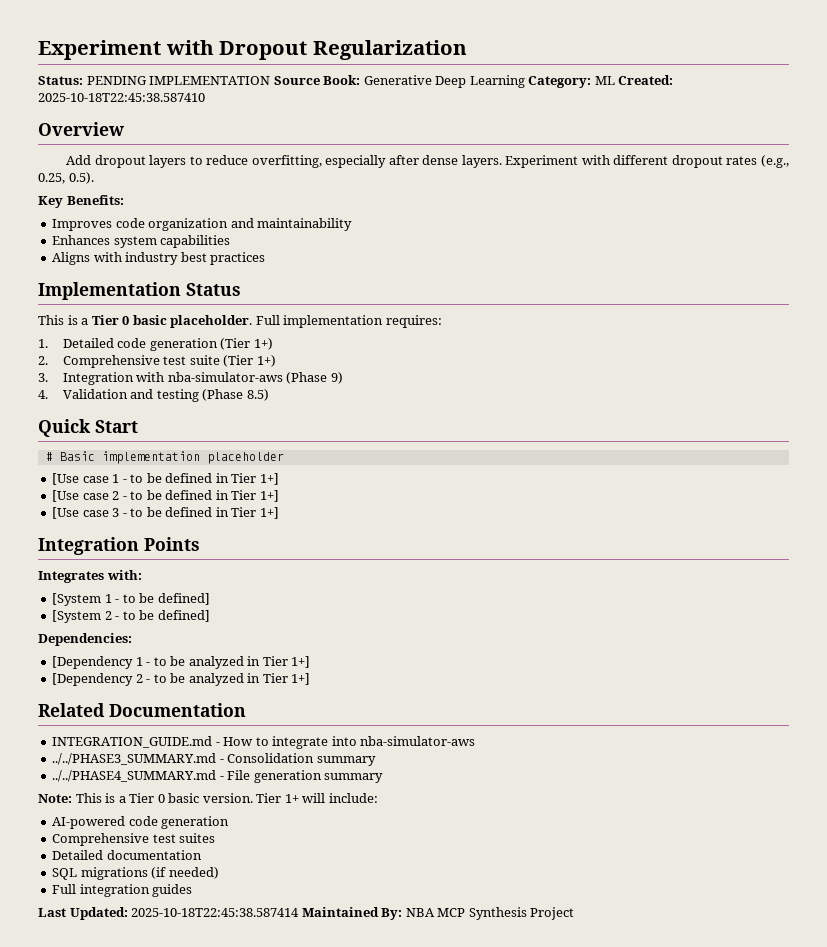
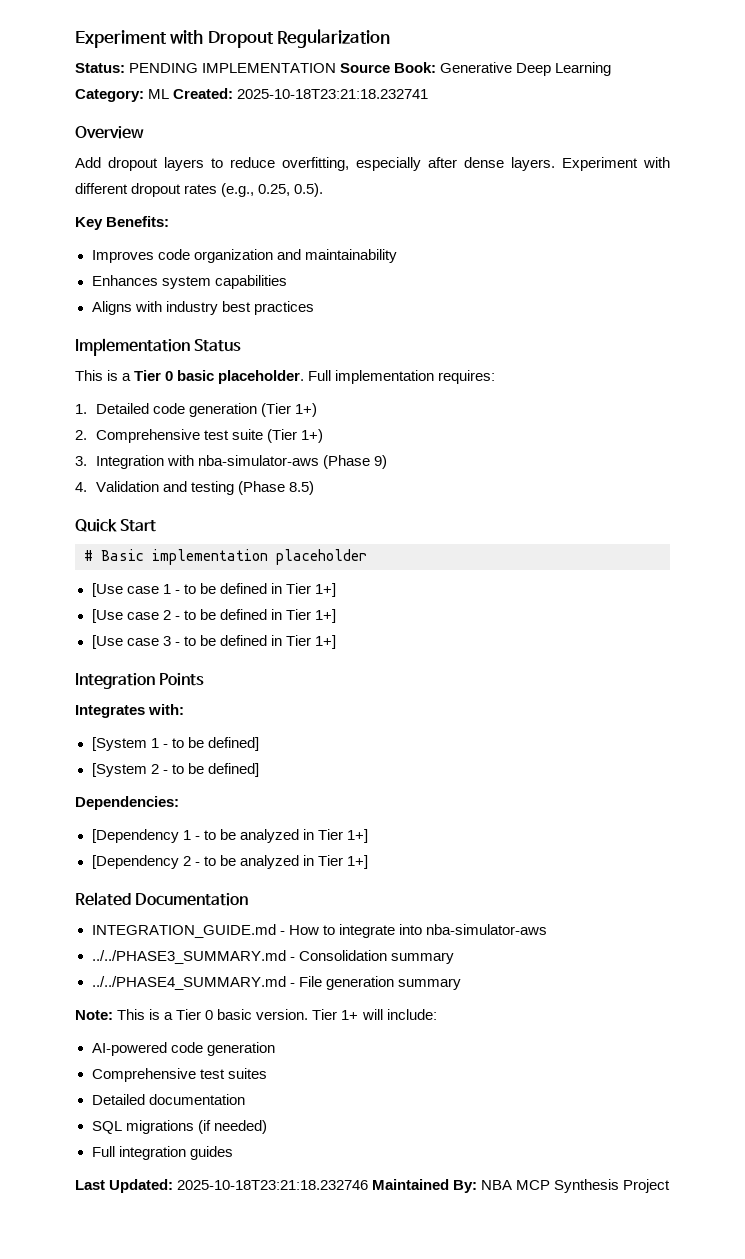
- Status: PENDING IMPLEMENTATION Source Book: Generative Deep Learning Category: ML Created: 2025-10-18T22:45:38.587410
+ Status: PENDING IMPLEMENTATION Source Book: Generative Deep Learning Category: ML Created: 2025-10-18T23:21:18.232741
- Last Updated: 2025-10-18T22:45:38.587414 Maintained By: NBA MCP Synthesis Project
+ Last Updated: 2025-10-18T23:21:18.232746 Maintained By: NBA MCP Synthesis Project

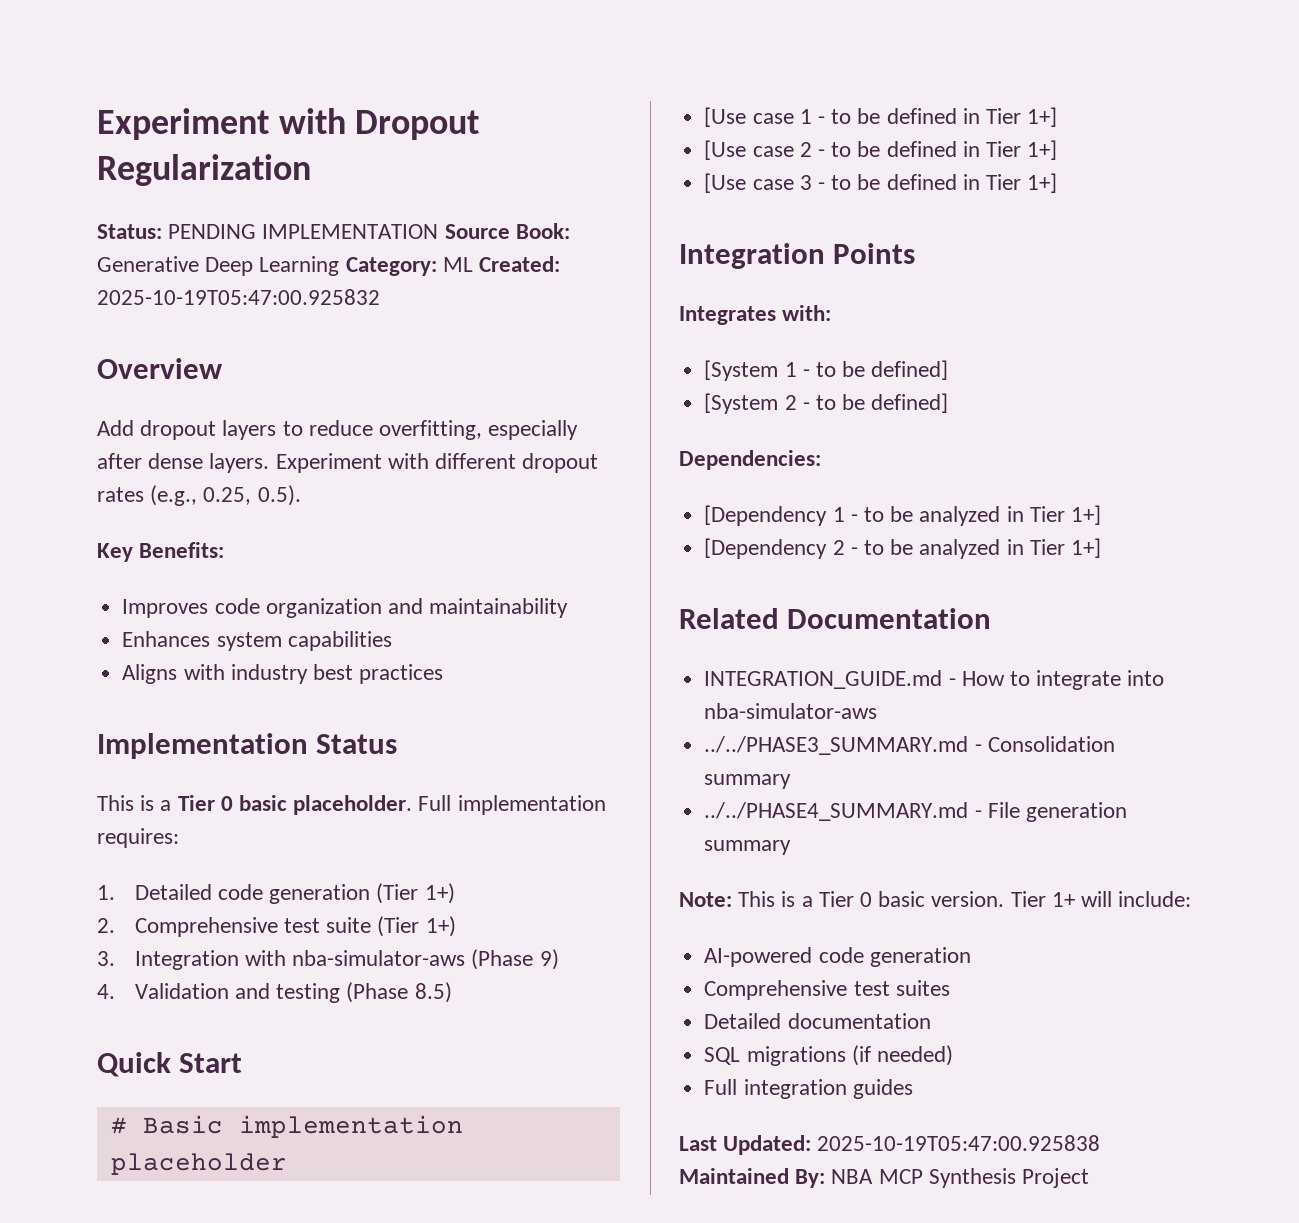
- Status: PENDING IMPLEMENTATION Source Book: Generative Deep Learning Category: ML Created: 2025-10-18T23:21:18.232741
+ Status: PENDING IMPLEMENTATION Source Book: Generative Deep Learning Category: ML Created: 2025-10-19T05:47:00.925832
- Last Updated: 2025-10-18T23:21:18.232746 Maintained By: NBA MCP Synthesis Project
+ Last Updated: 2025-10-19T05:47:00.925838 Maintained By: NBA MCP Synthesis Project

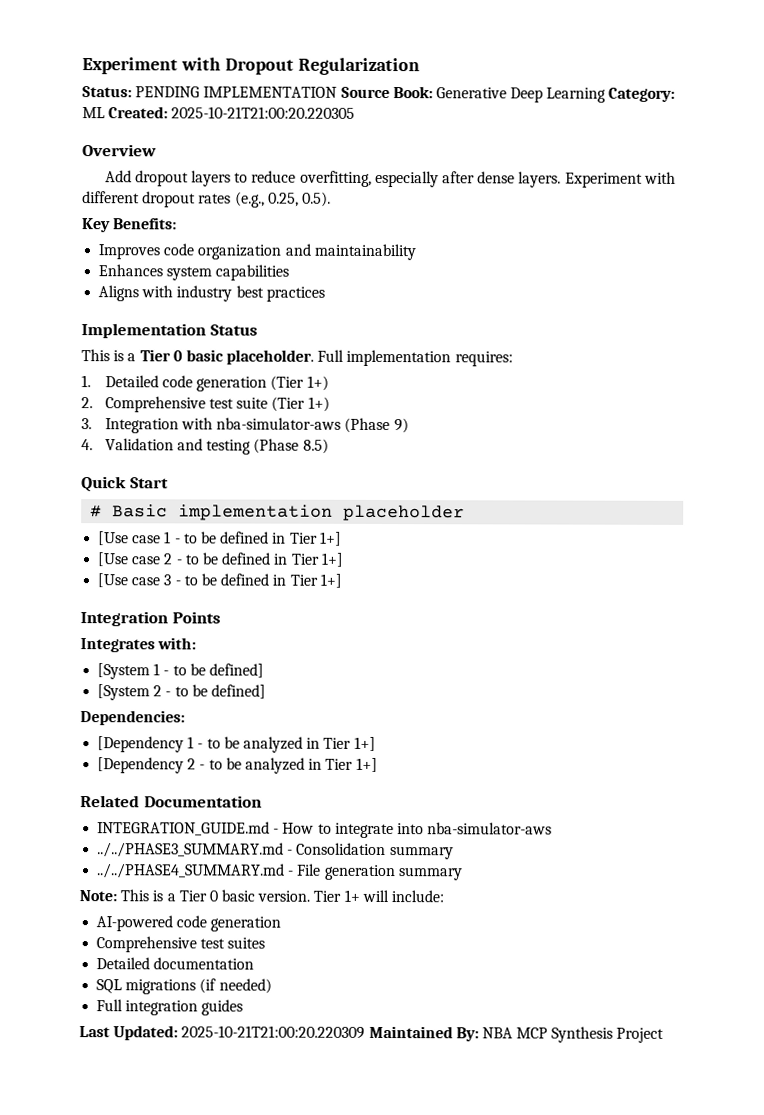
- Status: PENDING IMPLEMENTATION Source Book: Generative Deep Learning Category: ML Created: 2025-10-19T05:47:00.925832
+ Status: PENDING IMPLEMENTATION Source Book: Generative Deep Learning Category: ML Created: 2025-10-21T21:00:20.220305
- Last Updated: 2025-10-19T05:47:00.925838 Maintained By: NBA MCP Synthesis Project
+ Last Updated: 2025-10-21T21:00:20.220309 Maintained By: NBA MCP Synthesis Project

